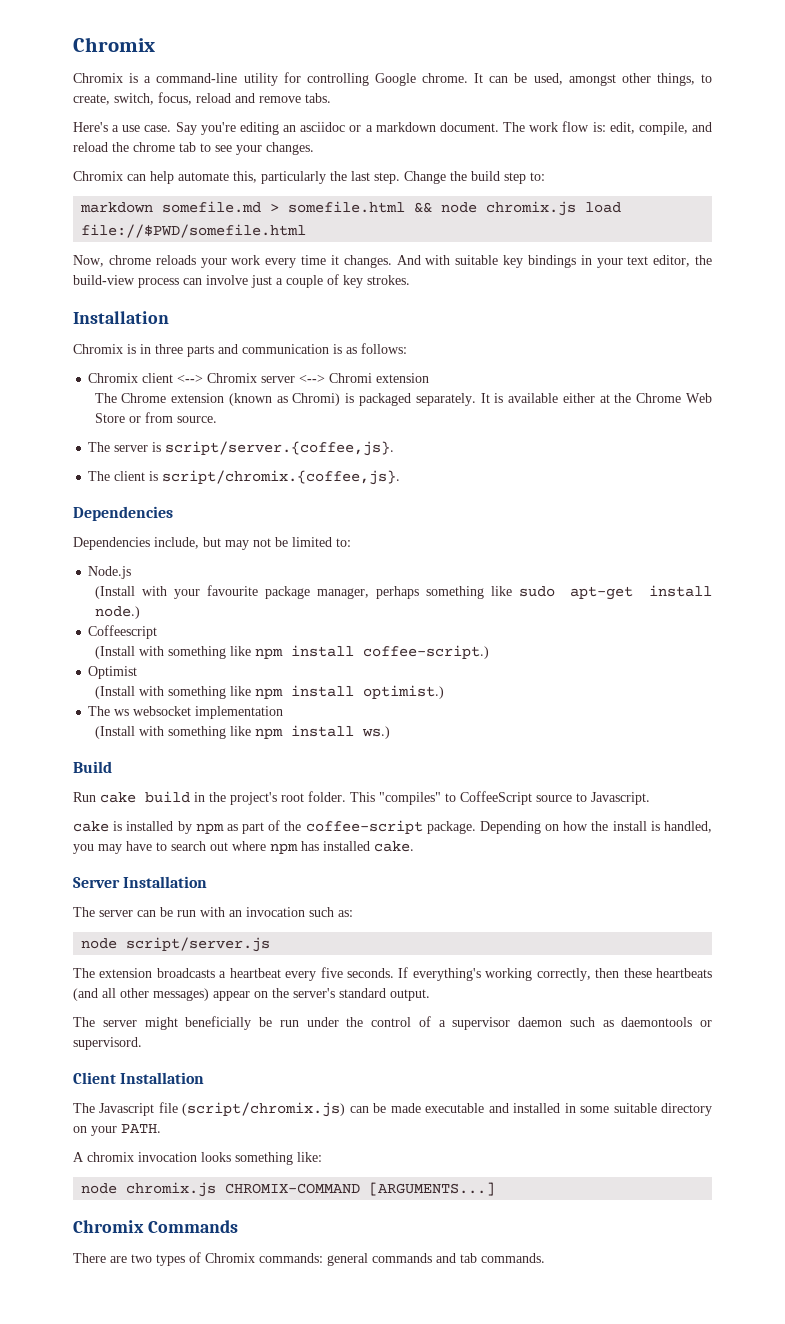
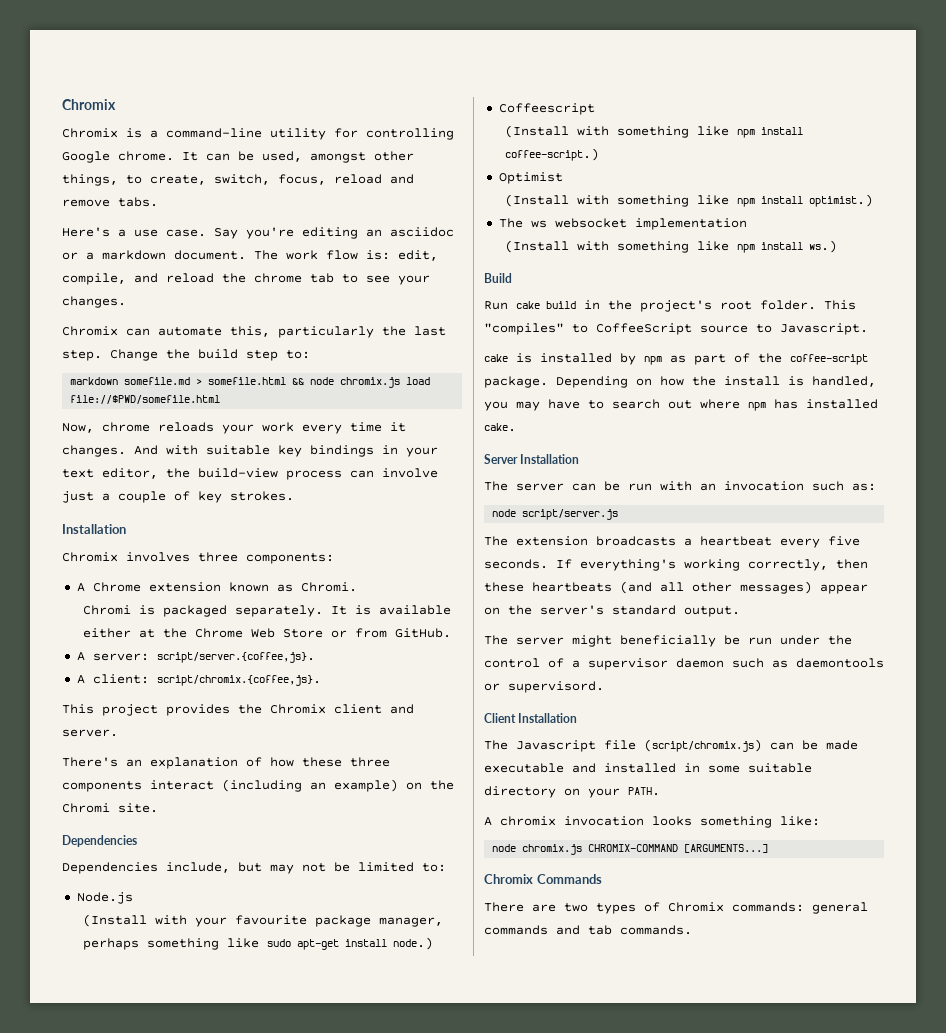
- Chromix can help automate this, particularly the last step.
+ Chromix can automate this, particularly the last step.
- Chromix is in three parts and communication is as follows:
- Chromix client <--> Chromix server <--> Chromi extension
- The Chrome extension (known as Chromi) is packaged separately.
+ Chromix involves three components:
+ A Chrome extension known as Chromi.
+ Chromi is packaged separately.
- It is available either at the Chrome Web Store or from source.
- The server is script/server.{coffee,js}.
- The client is script/chromix.{coffee,js}.
+ It is available either at the Chrome Web Store or from GitHub.
+ A server: script/server.{coffee,js}.
+ A client: script/chromix.{coffee,js}.
+ This project provides the Chromix client and server.
+ There's an explanation of how these three components interact (including an example) on the Chromi site.

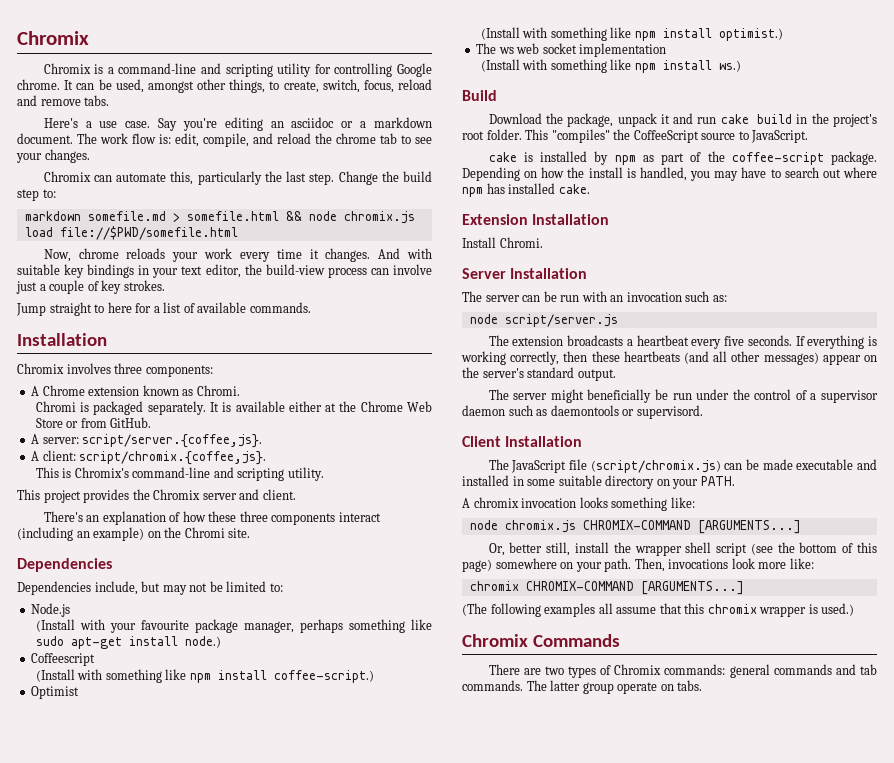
- Chromix is a command-line utility for controlling Google chrome.
+ Chromix is a command-line and scripting utility for controlling Google chrome.
+ Jump straight to here for a list of available commands.
+ This is Chromix's command-line and scripting utility.
- This project provides the Chromix client and server.
+ This project provides the Chromix server and client.
- The ws websocket implementation
+ The ws web socket implementation
- Run cake build in the project's root folder.
+ Download the package, unpack it and run cake build in the project's root folder.
- This "compiles" to CoffeeScript source to Javascript.
+ This "compiles" the CoffeeScript source to JavaScript.
+ Extension Installation
+ Install Chromi.
- If everything's working correctly, then these heartbeats (and all other messages) appear on the server's standard output.
+ If everything is working correctly, then these heartbeats (and all other messages) appear on the server's standard output.
- The Javascript file (script/chromix.js) can be made executable and installed in some suitable directory on your PATH.
+ The JavaScript file (script/chromix.js) can be made executable and installed in some suitable directory on your PATH.
+ Or, better still, install the wrapper shell script (see the bottom of this page) somewhere on your path. Then, invocations look more like:
+ chromix CHROMIX-COMMAND [ARGUMENTS...]
+ (The following examples all assume that this chromix wrapper is used.)
+ The latter group operate on tabs.

